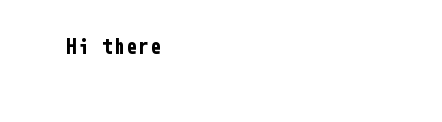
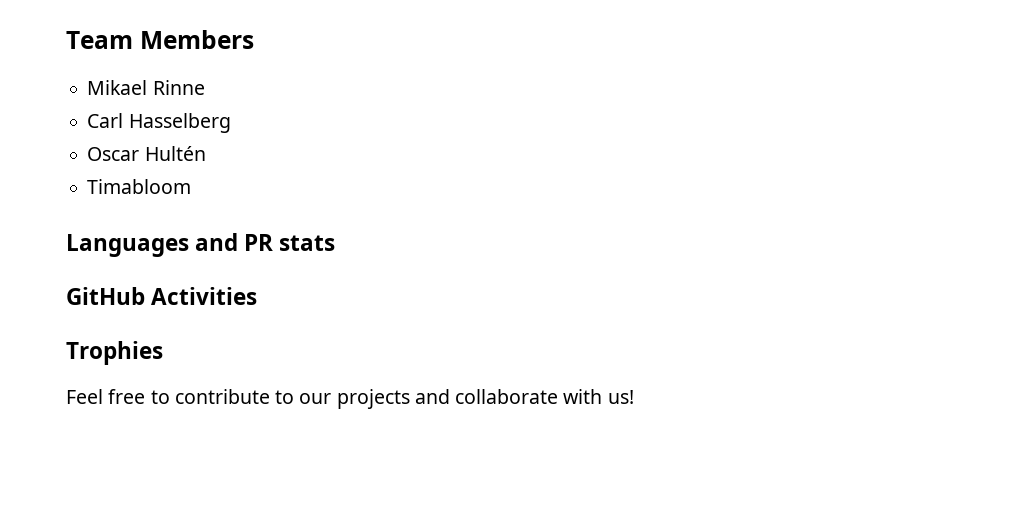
- Hi there
+ Team Members
+ Mikael Rinne
+ Carl Hasselberg
+ Oscar Hultén
+ Timabloom
+ Languages and PR stats
+ GitHub Activities
+ Trophies
+ Feel free to contribute to our projects and collaborate with us!

